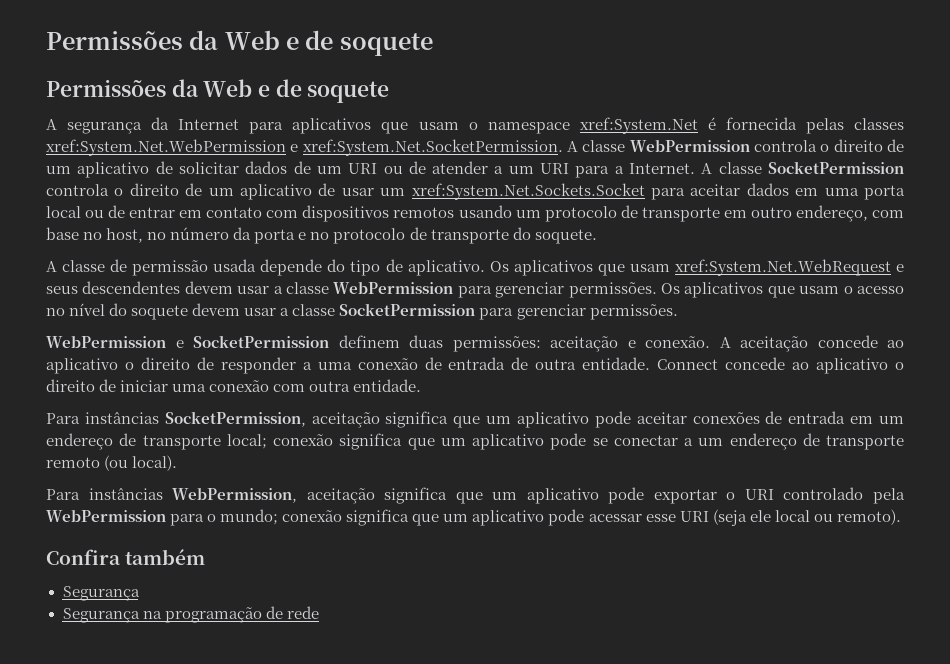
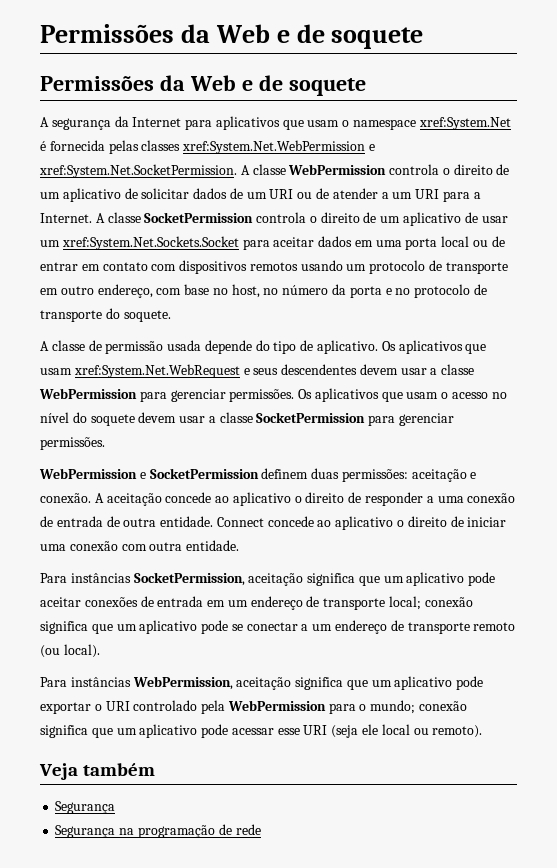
- Confira também
+ Veja também

